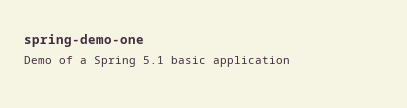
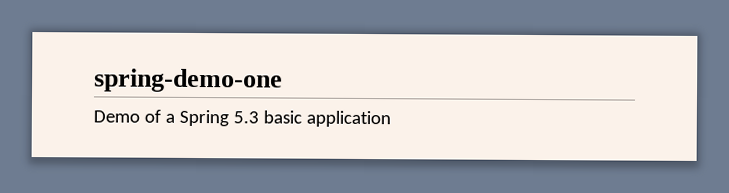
- Demo of a Spring 5.1 basic application
+ Demo of a Spring 5.3 basic application

